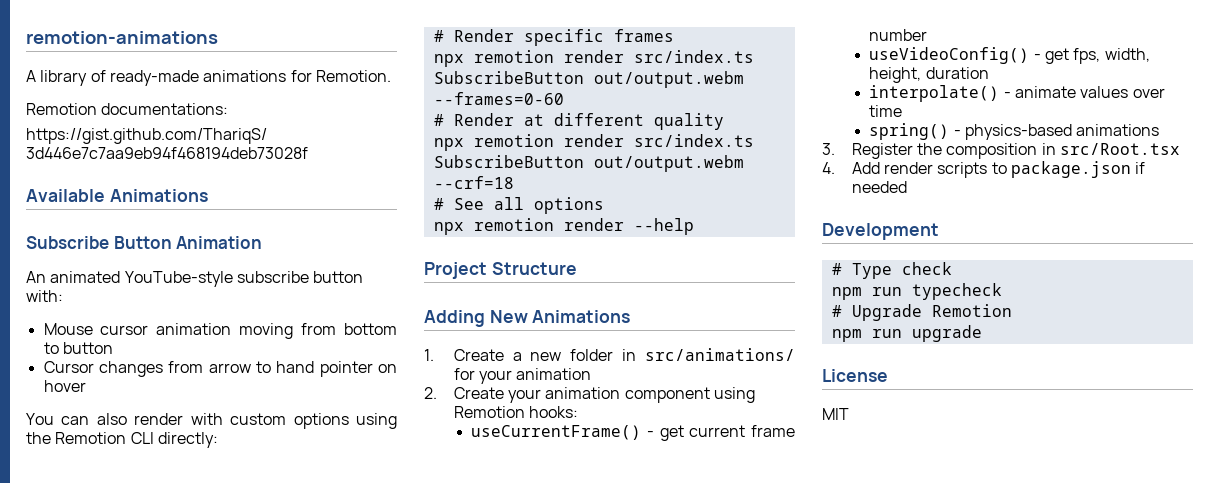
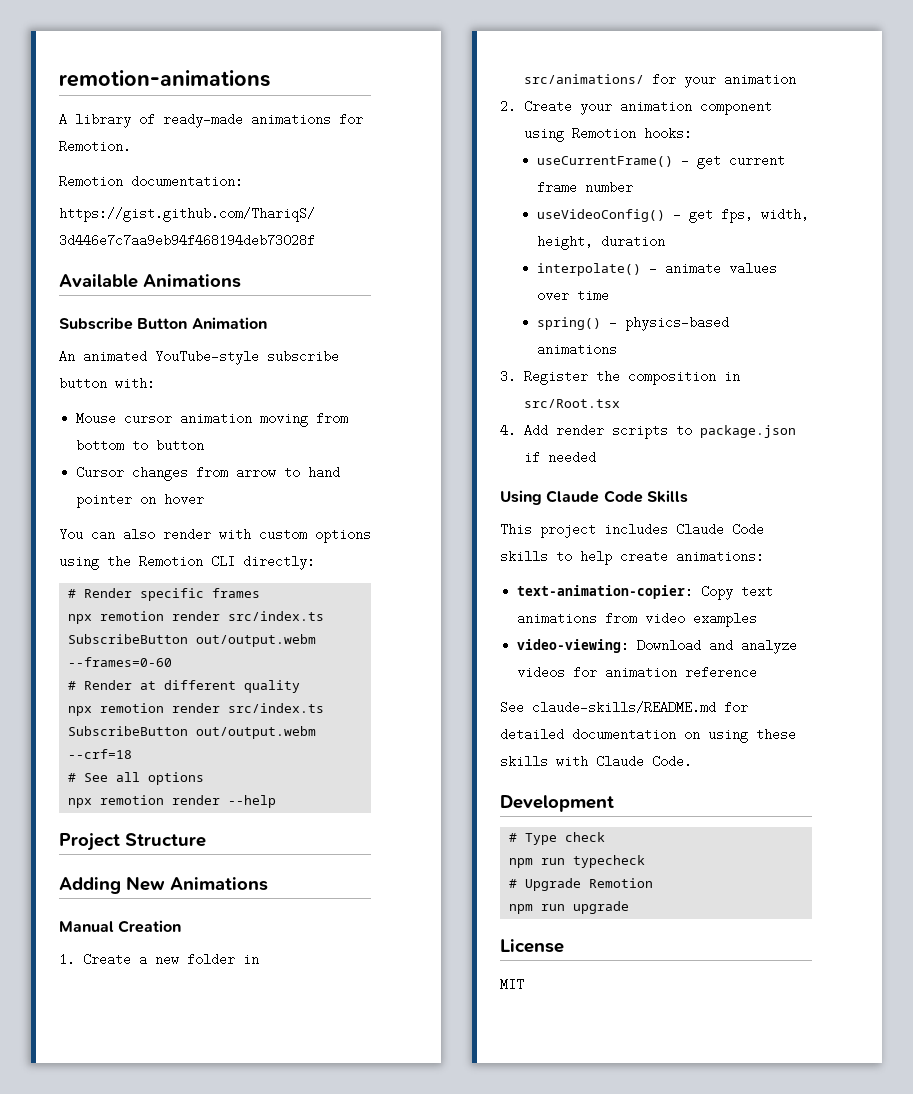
- Remotion documentations:
+ Remotion documentation:
+ Manual Creation
+ Using Claude Code Skills
+ This project includes Claude Code skills to help create animations:
+ text-animation-copier: Copy text animations from video examples
+ video-viewing: Download and analyze videos for animation reference
+ See claude-skills/README.md for detailed documentation on using these skills with Claude Code.

